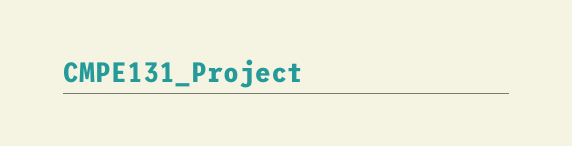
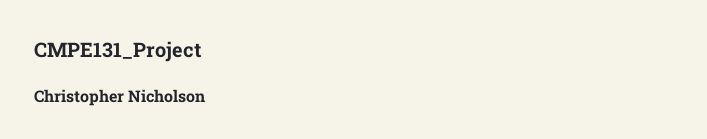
+ Christopher Nicholson

